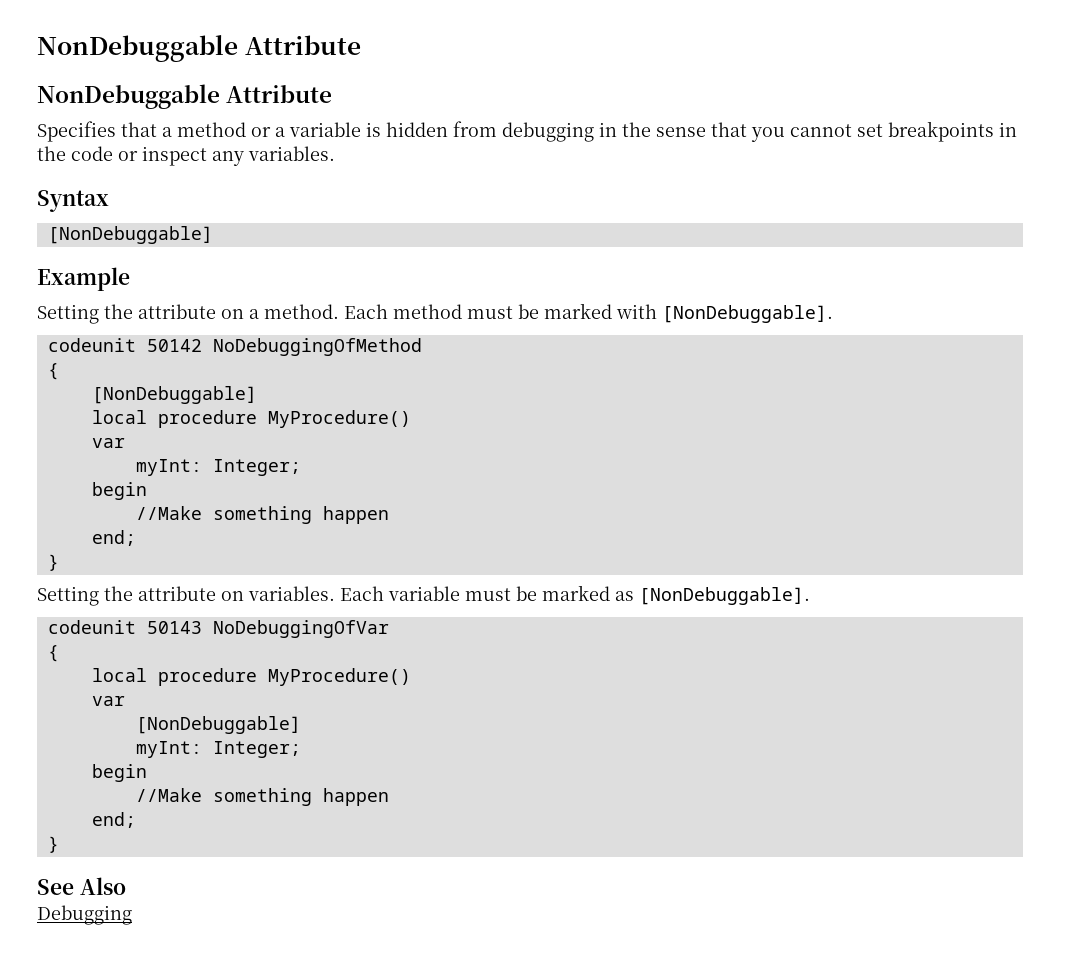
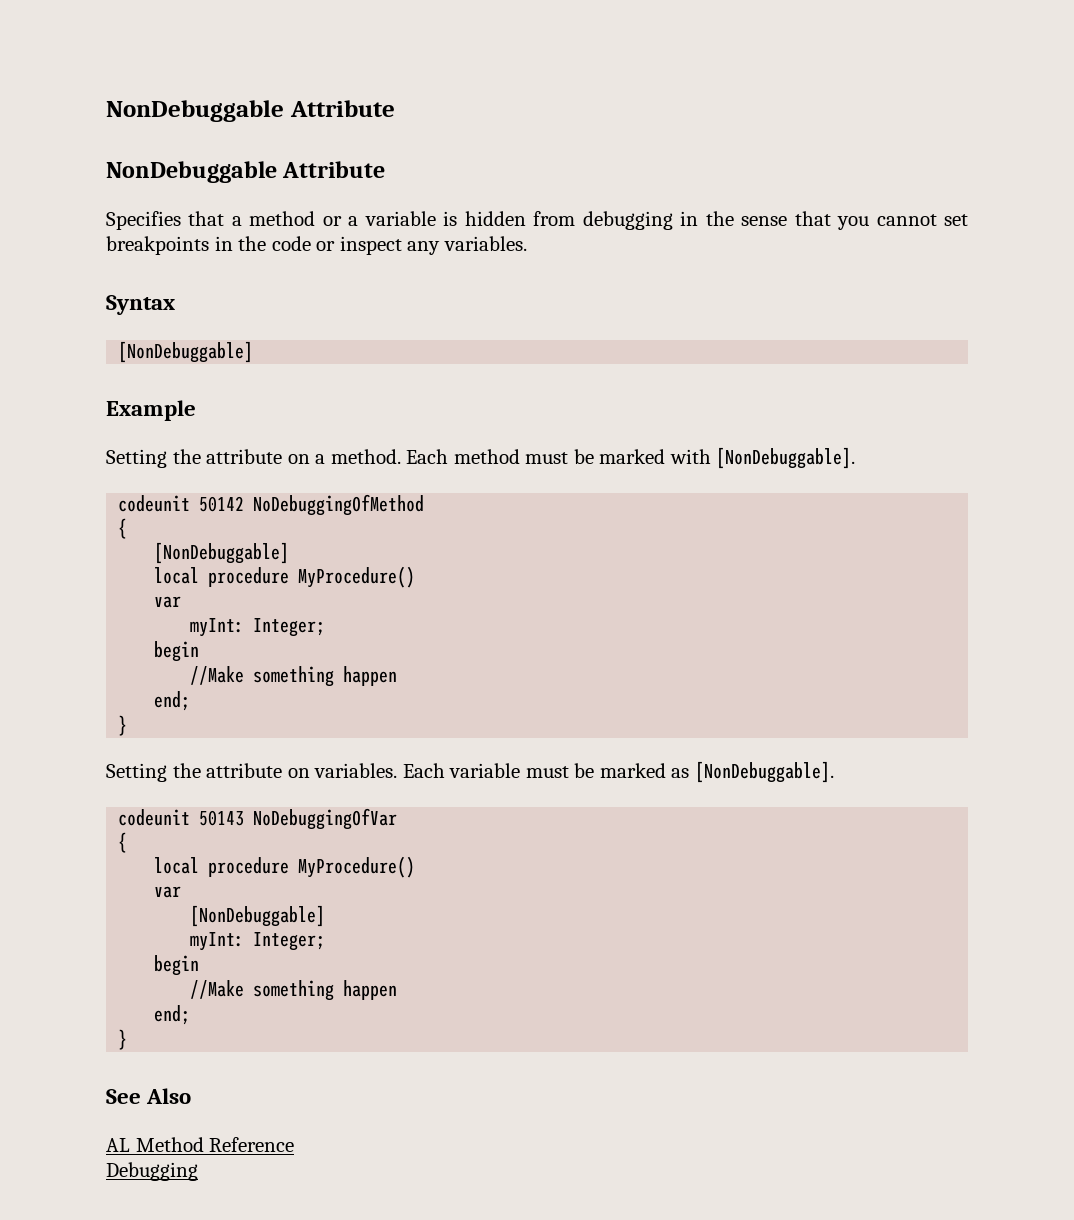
+ AL Method Reference

